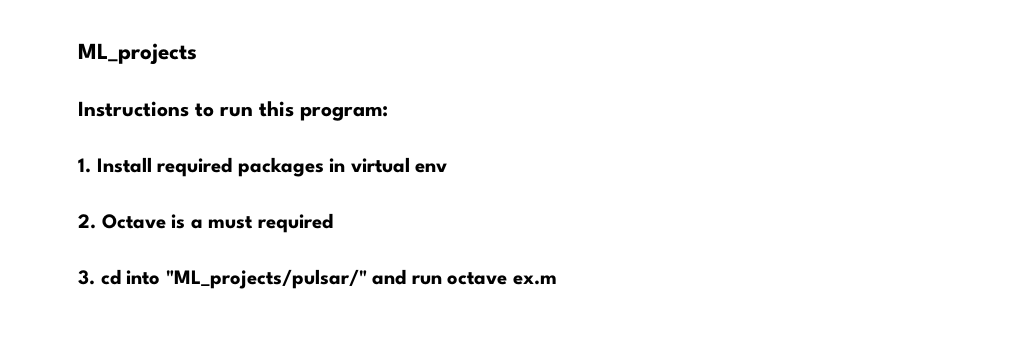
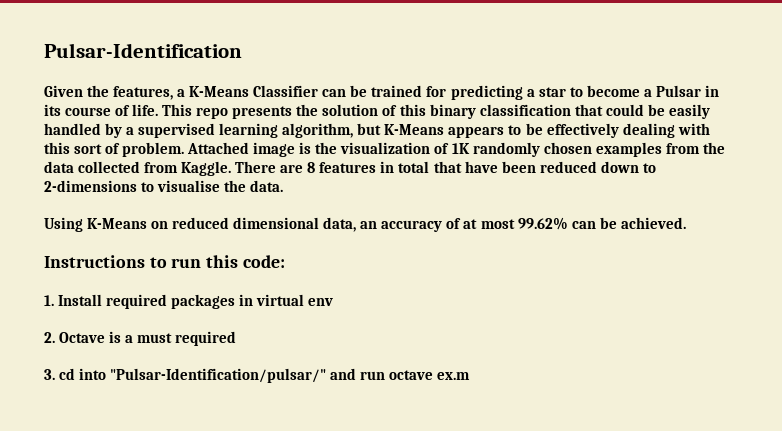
- ML_projects
+ Pulsar-Identification
+ Given the features, a K-Means Classifier can be trained for predicting a star to become a Pulsar in its course of life. This repo presents the solution of this binary classification that could be easily handled by a supervised learning algorithm, but K-Means appears to be effectively dealing with this sort of problem. Attached image is the visualization of 1K randomly chosen examples from the data collected from Kaggle. There are 8 features in total that have been reduced down to 2-dimensions to visualise the data.
+ Using K-Means on reduced dimensional data, an accuracy of at most 99.62% can be achieved.
- Instructions to run this program:
+ Instructions to run this code:
- 3. cd into "ML_projects/pulsar/" and run octave ex.m
+ 3. cd into "Pulsar-Identification/pulsar/" and run octave ex.m

